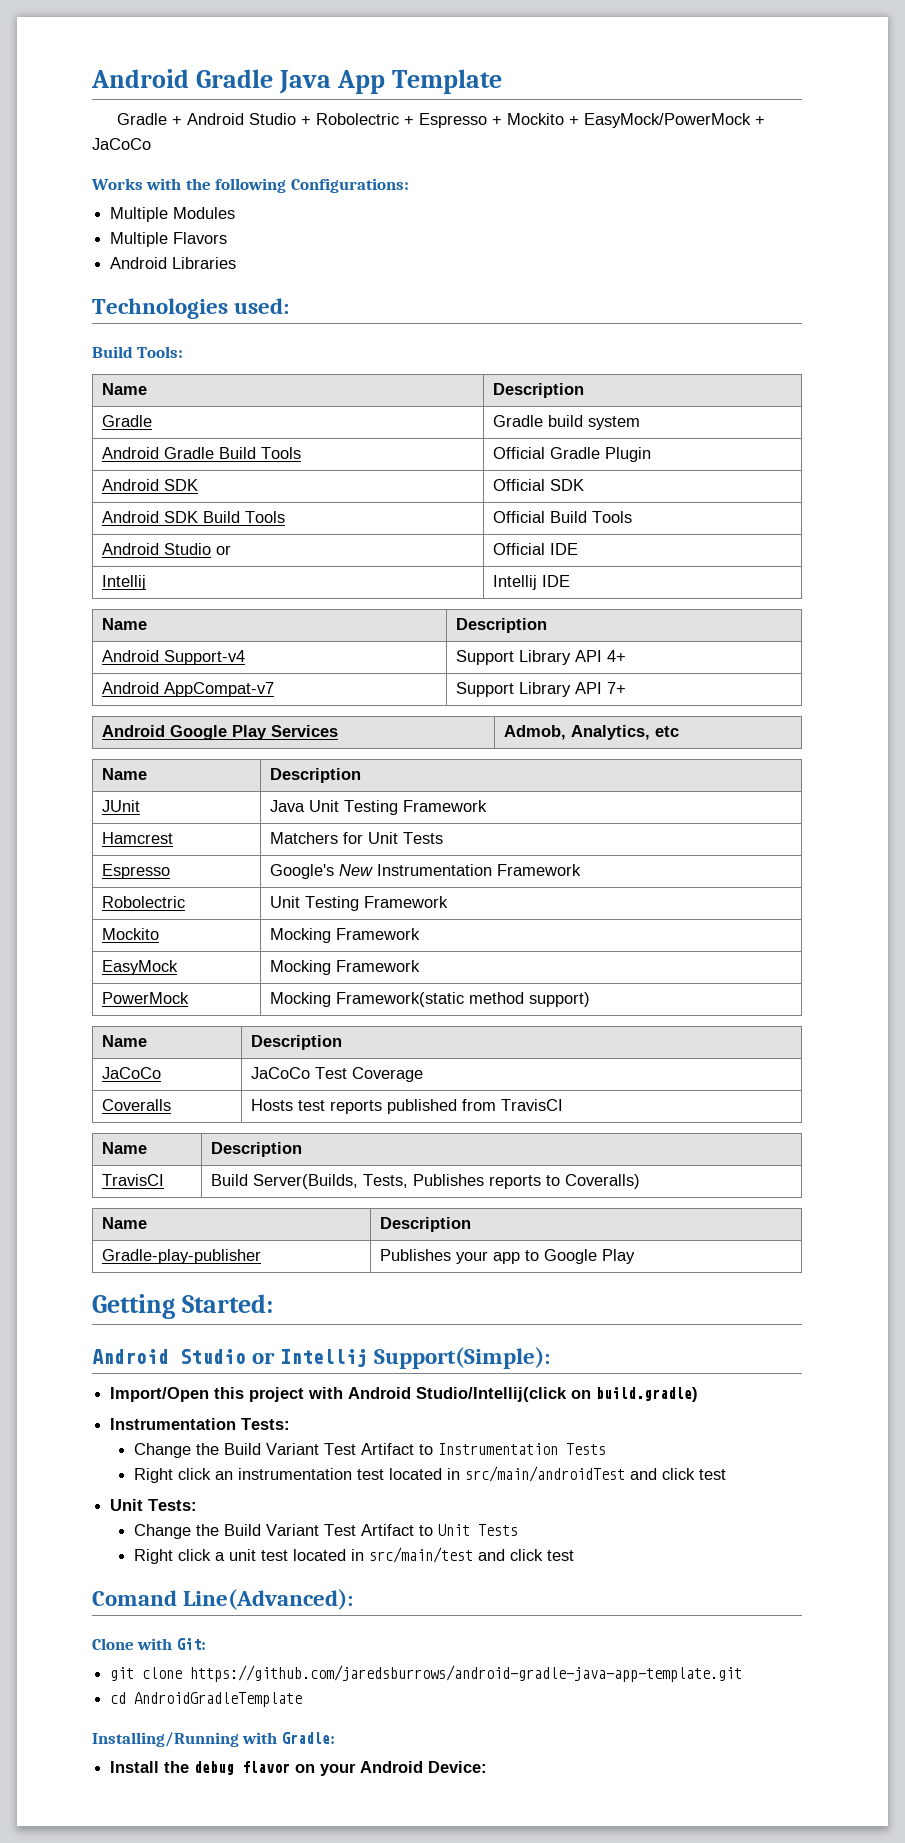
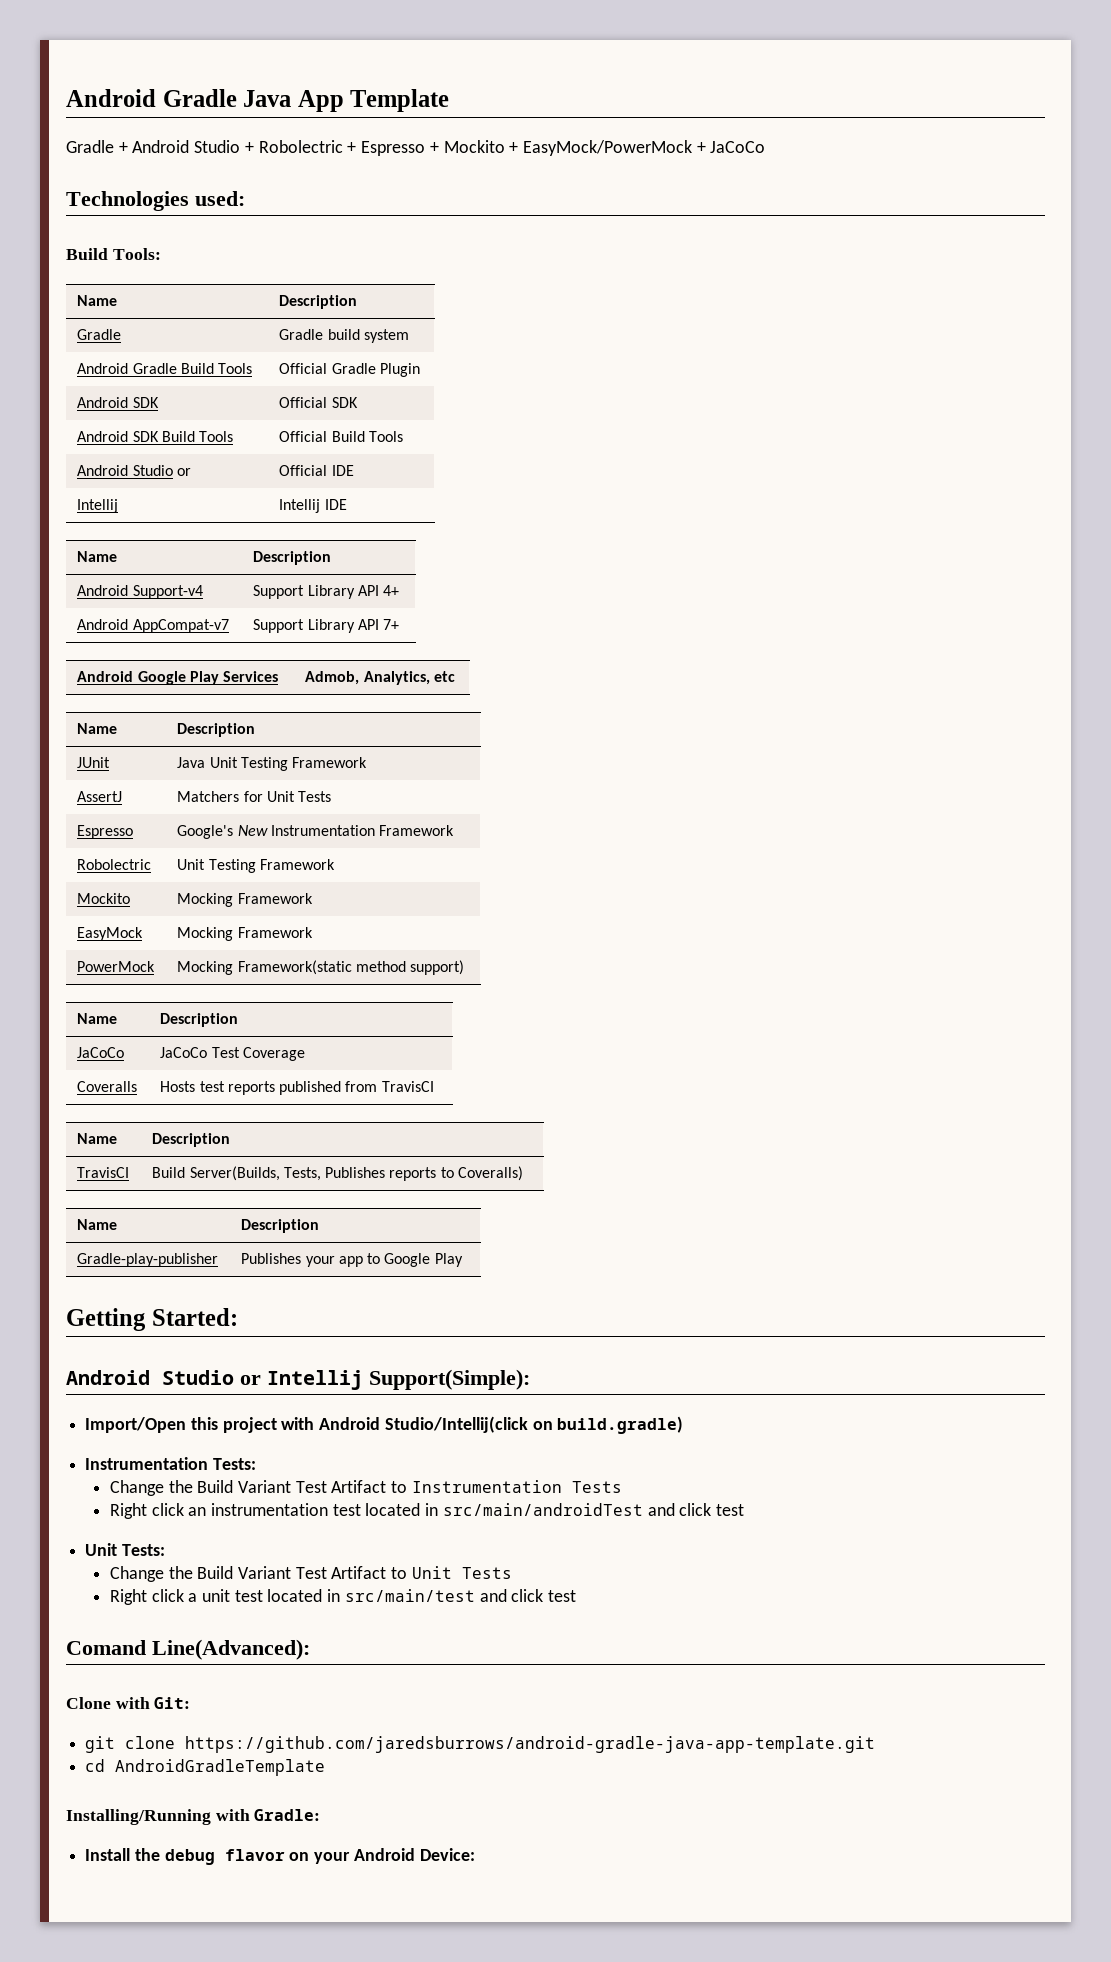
- Works with the following Configurations:
- Multiple Modules
- Multiple Flavors
- Android Libraries
- Hamcrest | Matchers for Unit Tests
+ AssertJ | Matchers for Unit Tests

